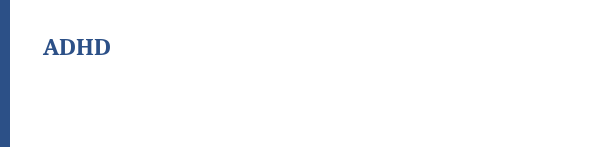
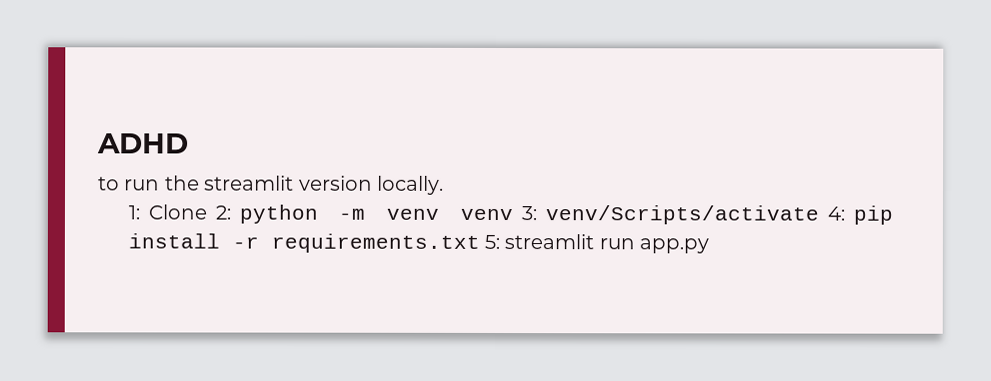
+ to run the streamlit version locally.
+ 1: Clone 2: python -m venv venv 3: venv/Scripts/activate 4: pip install -r requirements.txt 5: streamlit run app.py

